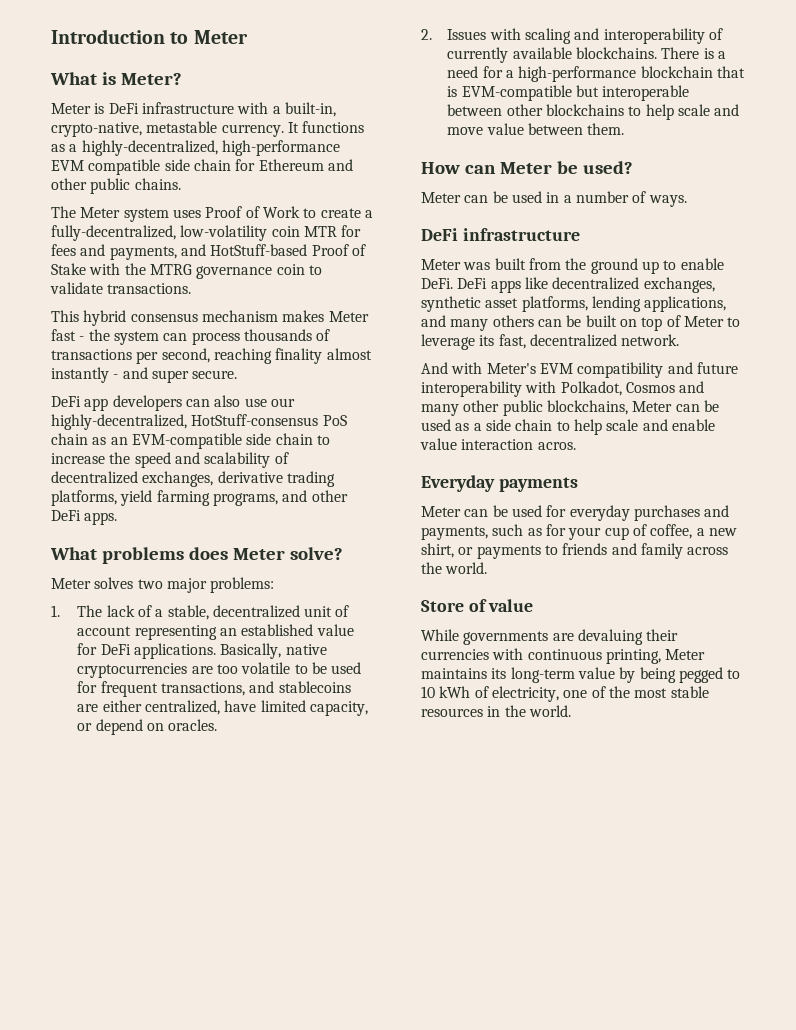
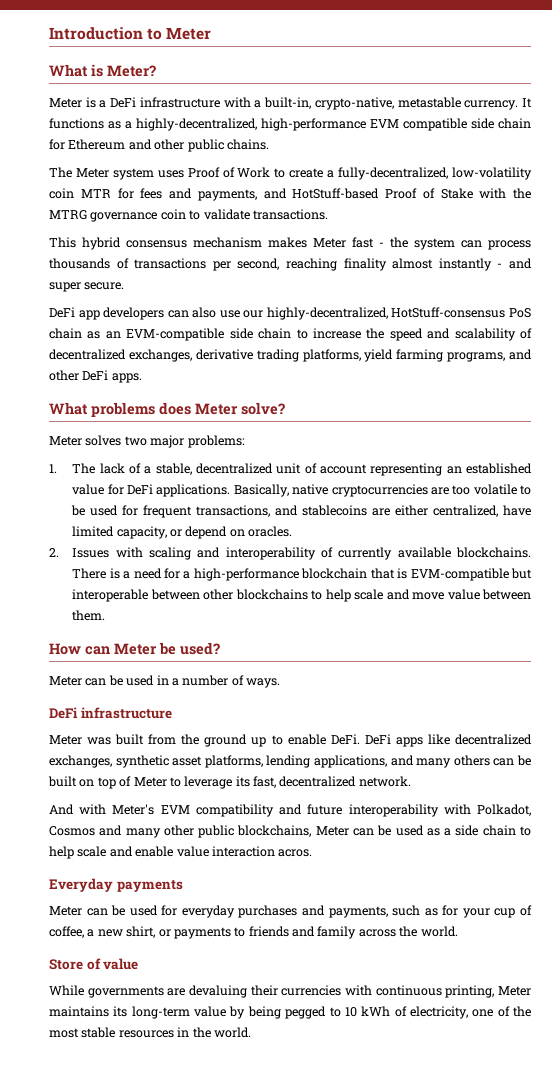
- Meter is DeFi infrastructure with a built-in, crypto-native, metastable currency.
+ Meter is a DeFi infrastructure with a built-in, crypto-native, metastable currency.

